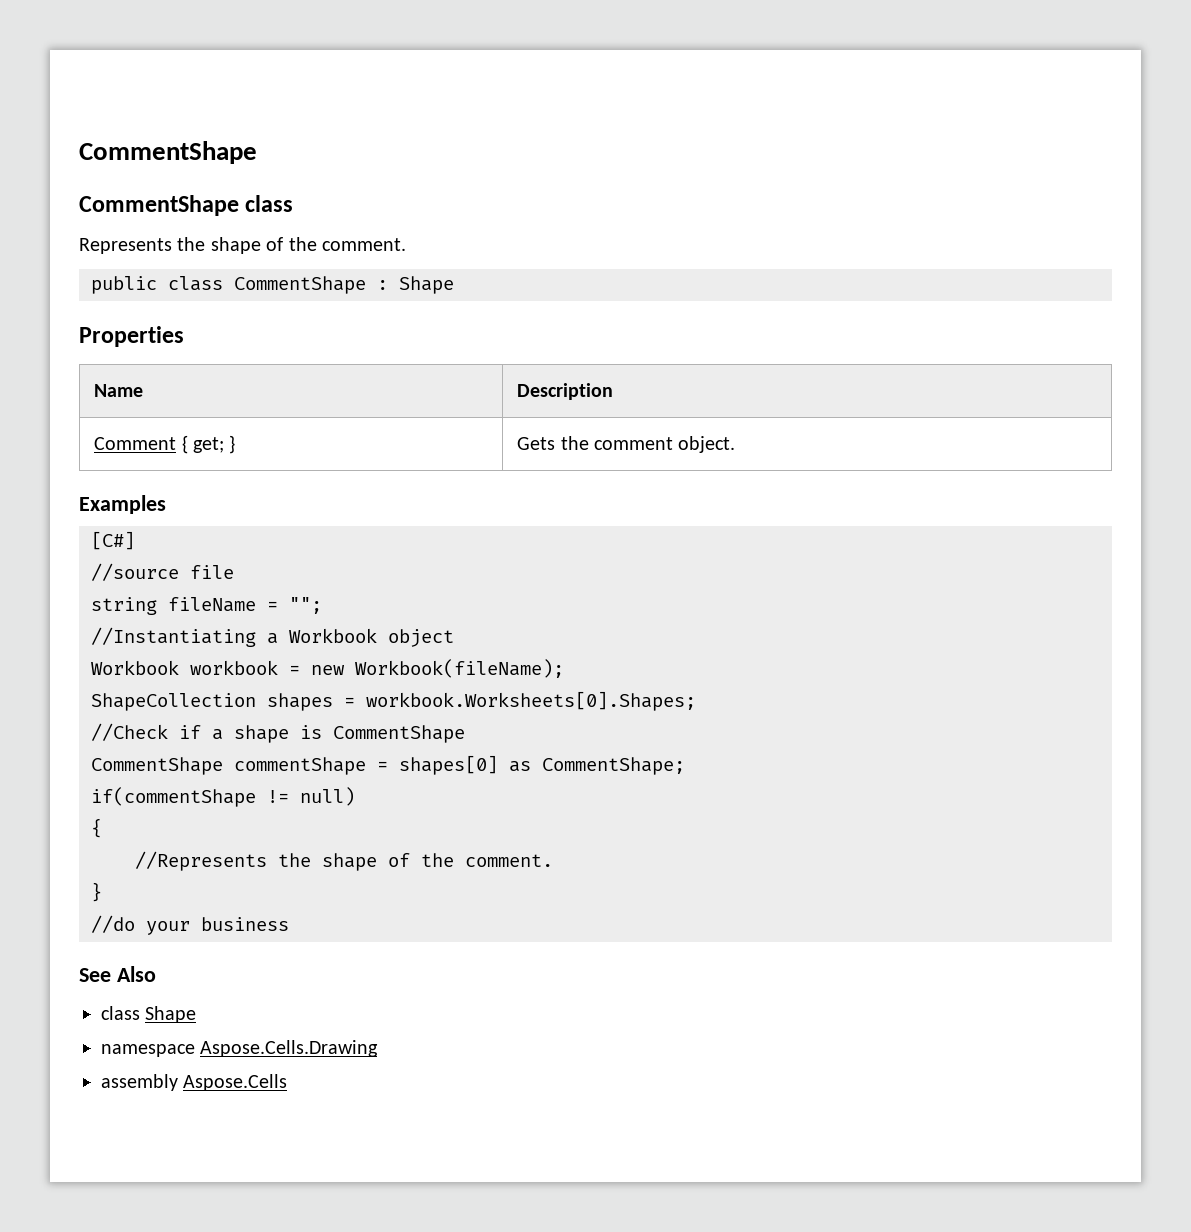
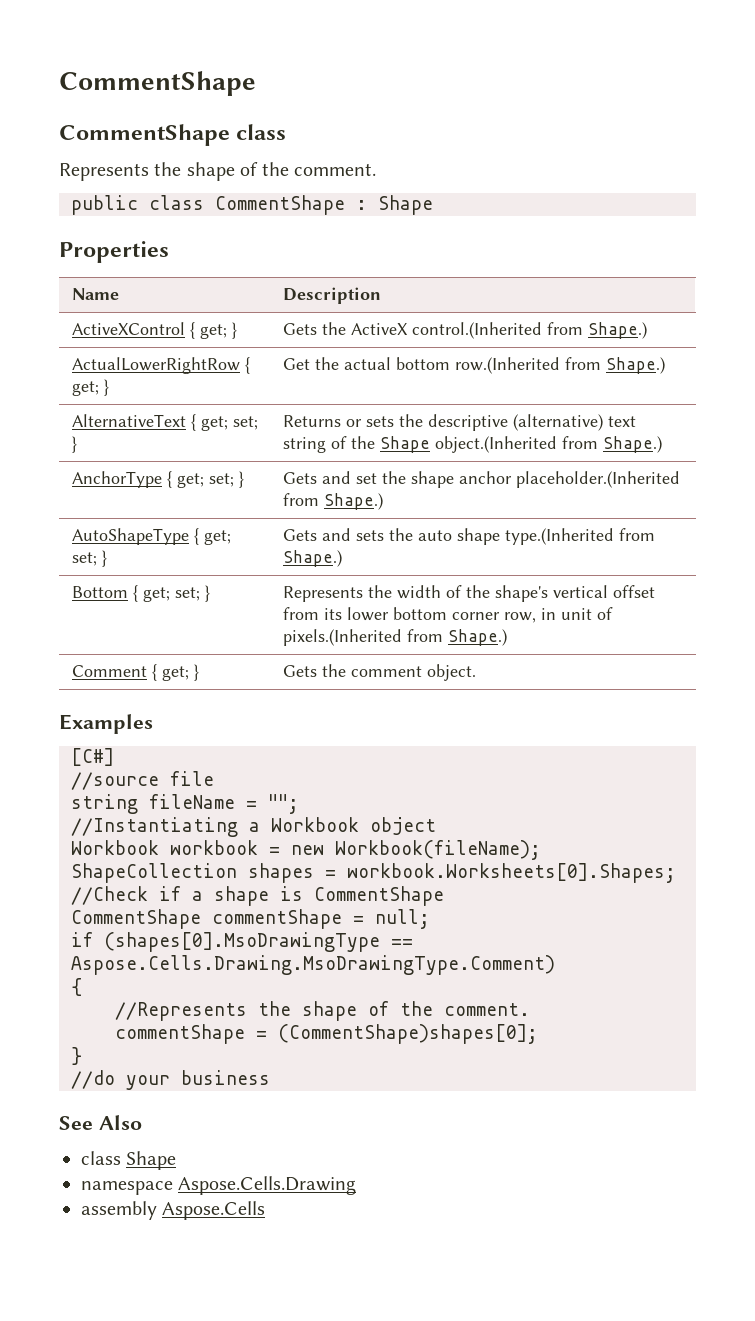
+ ActiveXControl { get; } | Gets the ActiveX control.(Inherited from Shape.)
+ ActualLowerRightRow { get; } | Get the actual bottom row.(Inherited from Shape.)
+ AlternativeText { get; set; } | Returns or sets the descriptive (alternative) text string of the Shape object.(Inherited from Shape.)
+ AnchorType { get; set; } | Gets and set the shape anchor placeholder.(Inherited from Shape.)
+ AutoShapeType { get; set; } | Gets and sets the auto shape type.(Inherited from Shape.)
+ Bottom { get; set; } | Represents the width of the shape's vertical offset from its lower bottom corner row, in unit of pixels.(Inherited from Shape.)
- CommentShape commentShape = shapes[0] as CommentShape;
- if(commentShape != null)
+ CommentShape commentShape = null;
+ if (shapes[0].MsoDrawingType == Aspose.Cells.Drawing.MsoDrawingType.Comment)
+ commentShape = (CommentShape)shapes[0];

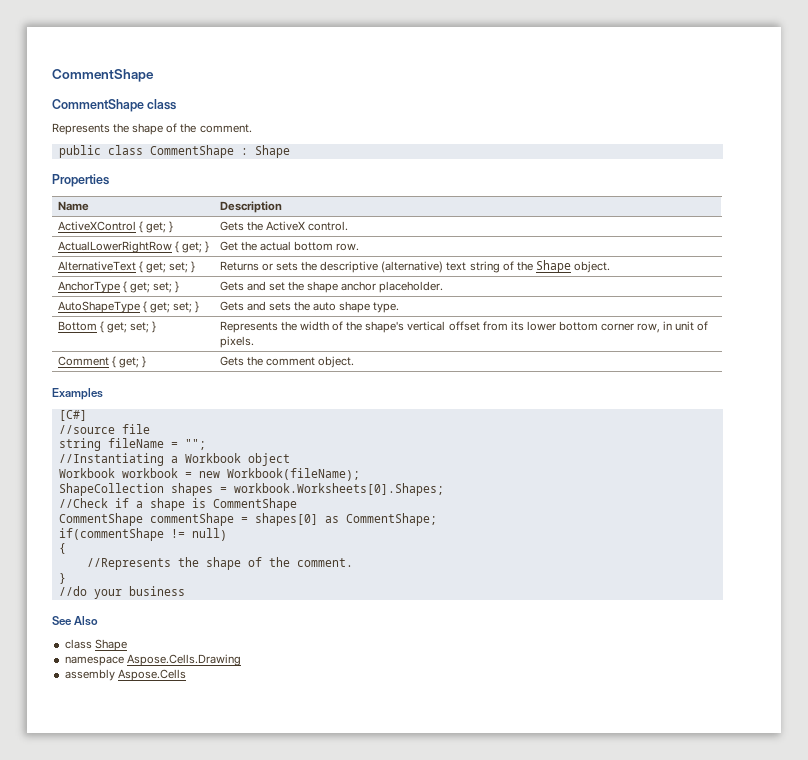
- ActiveXControl { get; } | Gets the ActiveX control.(Inherited from Shape.)
+ ActiveXControl { get; } | Gets the ActiveX control.
- ActualLowerRightRow { get; } | Get the actual bottom row.(Inherited from Shape.)
+ ActualLowerRightRow { get; } | Get the actual bottom row.
- AlternativeText { get; set; } | Returns or sets the descriptive (alternative) text string of the Shape object.(Inherited from Shape.)
+ AlternativeText { get; set; } | Returns or sets the descriptive (alternative) text string of the Shape object.
- AnchorType { get; set; } | Gets and set the shape anchor placeholder.(Inherited from Shape.)
+ AnchorType { get; set; } | Gets and set the shape anchor placeholder.
- AutoShapeType { get; set; } | Gets and sets the auto shape type.(Inherited from Shape.)
+ AutoShapeType { get; set; } | Gets and sets the auto shape type.
- Bottom { get; set; } | Represents the width of the shape's vertical offset from its lower bottom corner row, in unit of pixels.(Inherited from Shape.)
+ Bottom { get; set; } | Represents the width of the shape's vertical offset from its lower bottom corner row, in unit of pixels.
- CommentShape commentShape = null;
- if (shapes[0].MsoDrawingType == Aspose.Cells.Drawing.MsoDrawingType.Comment)
+ CommentShape commentShape = shapes[0] as CommentShape;
+ if(commentShape != null)
- commentShape = (CommentShape)shapes[0];

